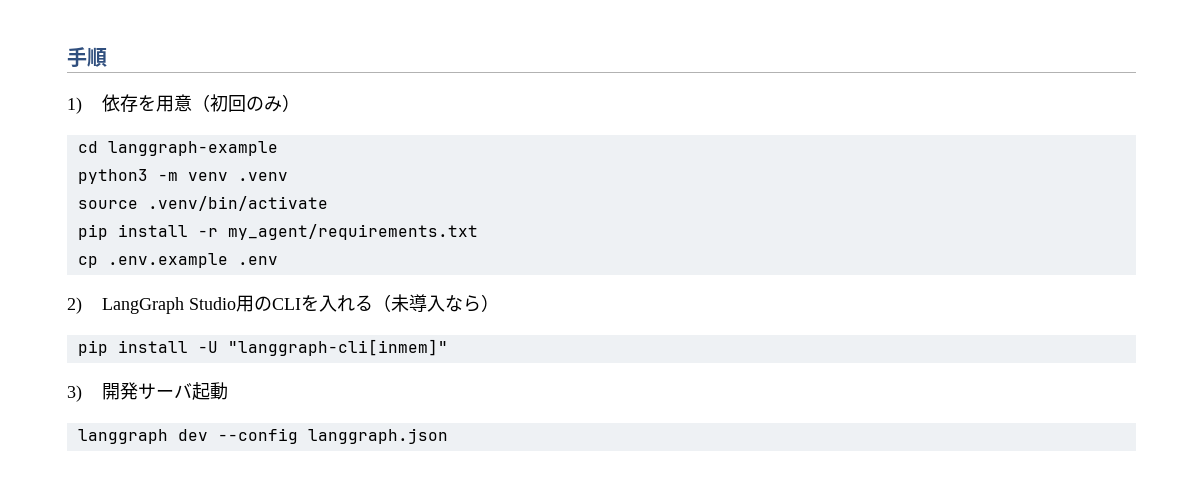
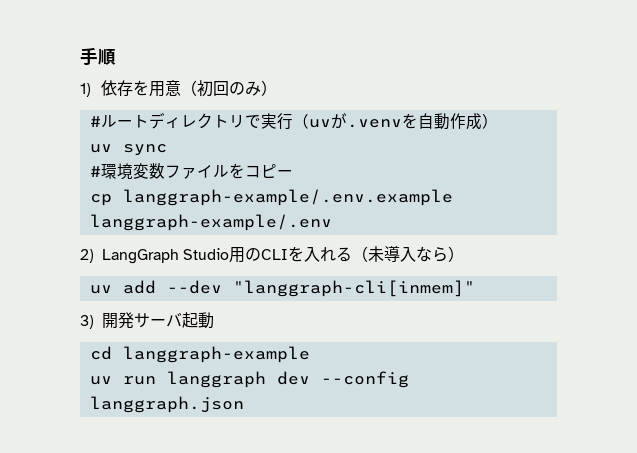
- cd langgraph-example
- python3 -m venv .venv
- source .venv/bin/activate
- pip install -r my_agent/requirements.txt
+ #ルートディレクトリで実行（uvが.venvを自動作成）
+ uv sync
+ #環境変数ファイルをコピー
- cp .env.example .env
+ cp langgraph-example/.env.example langgraph-example/.env
- pip install -U "langgraph-cli[inmem]"
+ uv add --dev "langgraph-cli[inmem]"
- langgraph dev --config langgraph.json
+ cd langgraph-example
+ uv run langgraph dev --config langgraph.json

